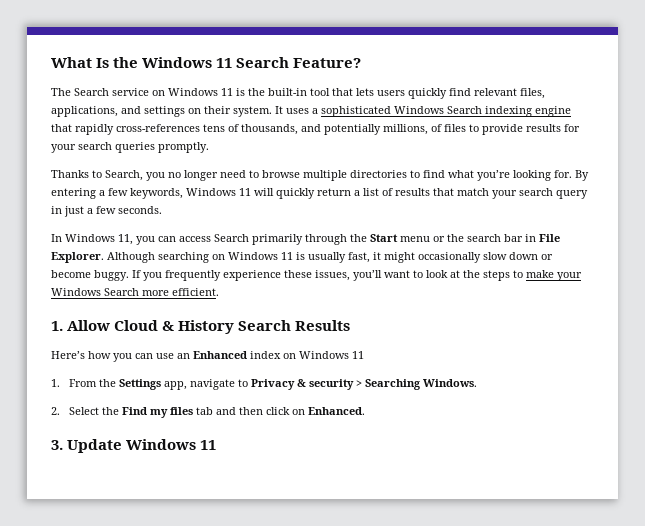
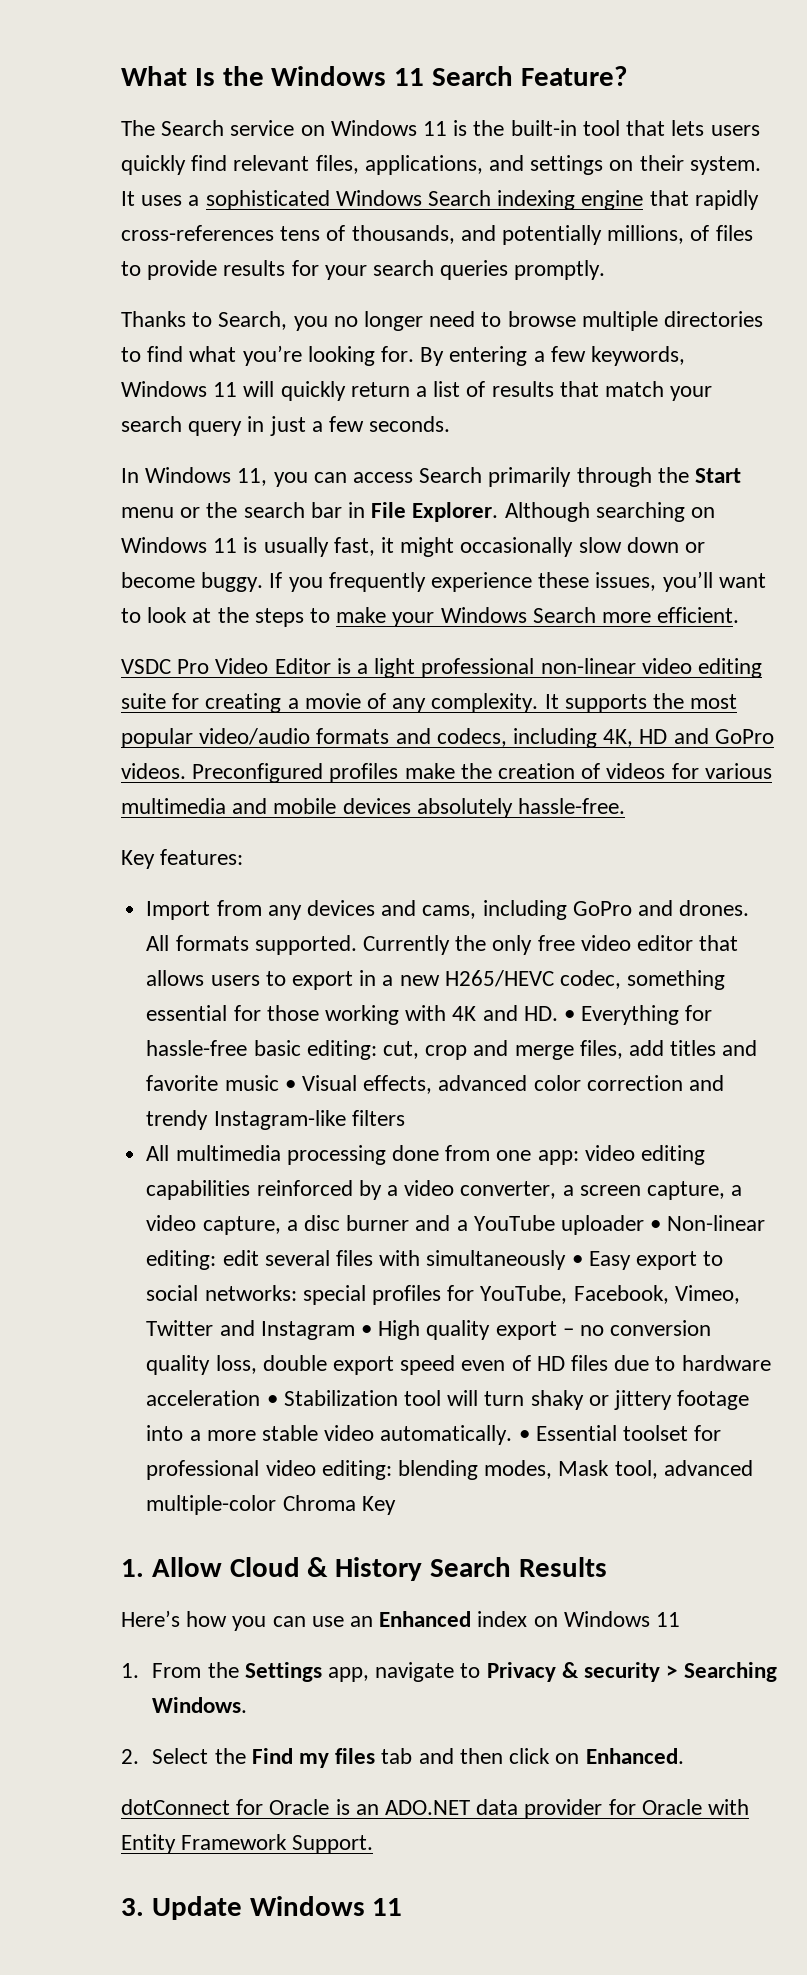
+ VSDC Pro Video Editor is a light professional non-linear video editing suite for creating a movie of any complexity. It supports the most popular video/audio formats and codecs, including 4K, HD and GoPro videos. Preconfigured profiles make the creation of videos for various multimedia and mobile devices absolutely hassle-free.
+ Key features:
+ Import from any devices and cams, including GoPro and drones. All formats supported. Сurrently the only free video editor that allows users to export in a new H265/HEVC codec, something essential for those working with 4K and HD. • Everything for hassle-free basic editing: cut, crop and merge files, add titles and favorite music • Visual effects, advanced color correction and trendy Instagram-like filters
+ All multimedia processing done from one app: video editing capabilities reinforced by a video converter, a screen capture, a video capture, a disc burner and a YouTube uploader • Non-linear editing: edit several files with simultaneously • Easy export to social networks: special profiles for YouTube, Facebook, Vimeo, Twitter and Instagram • High quality export – no conversion quality loss, double export speed even of HD files due to hardware acceleration • Stabilization tool will turn shaky or jittery footage into a more stable video automatically. • Essential toolset for professional video editing: blending modes, Mask tool, advanced multiple-color Chroma Key
+ dotConnect for Oracle is an ADO.NET data provider for Oracle with Entity Framework Support.

